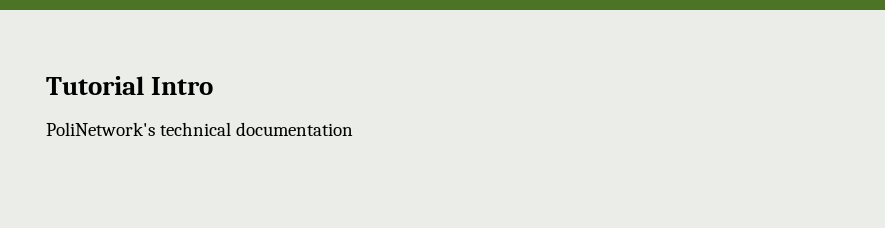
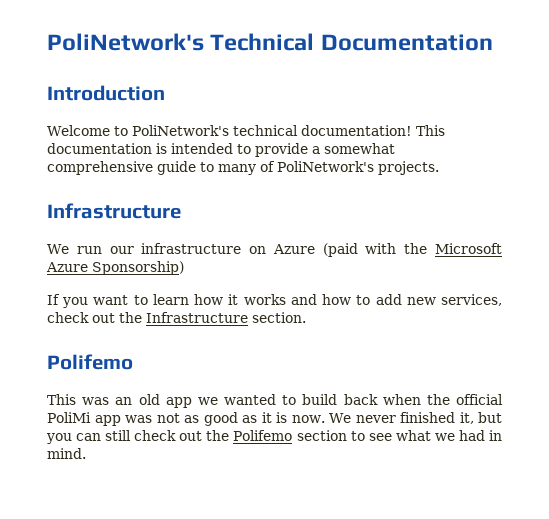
- Tutorial Intro
- PoliNetwork's technical documentation
+ PoliNetwork's Technical Documentation
+ Introduction
+ Welcome to PoliNetwork's technical documentation! This documentation is intended to provide a somewhat comprehensive guide to many of PoliNetwork's projects.
+ Infrastructure
+ We run our infrastructure on Azure (paid with the Microsoft Azure Sponsorship)
+ If you want to learn how it works and how to add new services, check out the Infrastructure section.
+ Polifemo
+ This was an old app we wanted to build back when the official PoliMi app was not as good as it is now. We never finished it, but you can still check out the Polifemo section to see what we had in mind.

